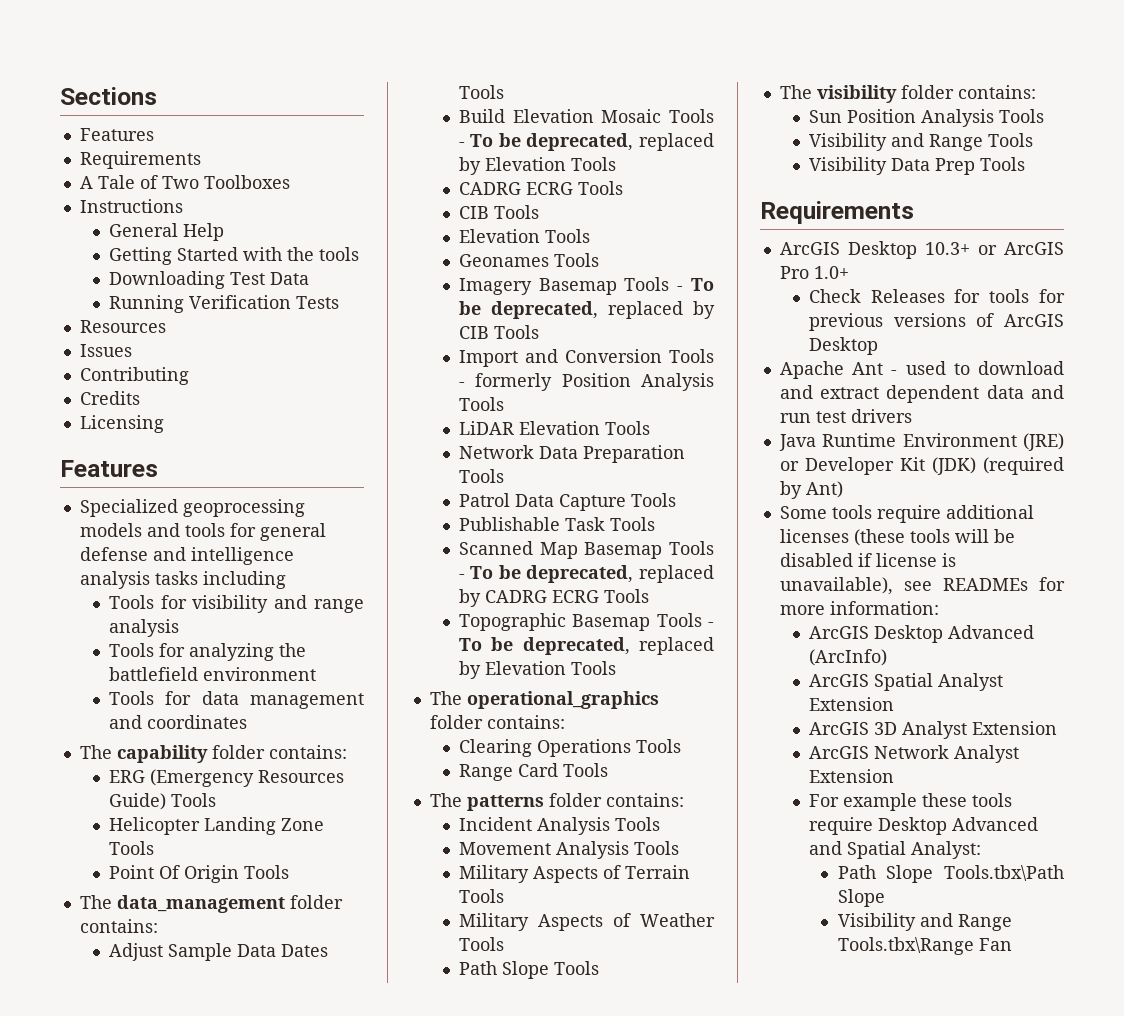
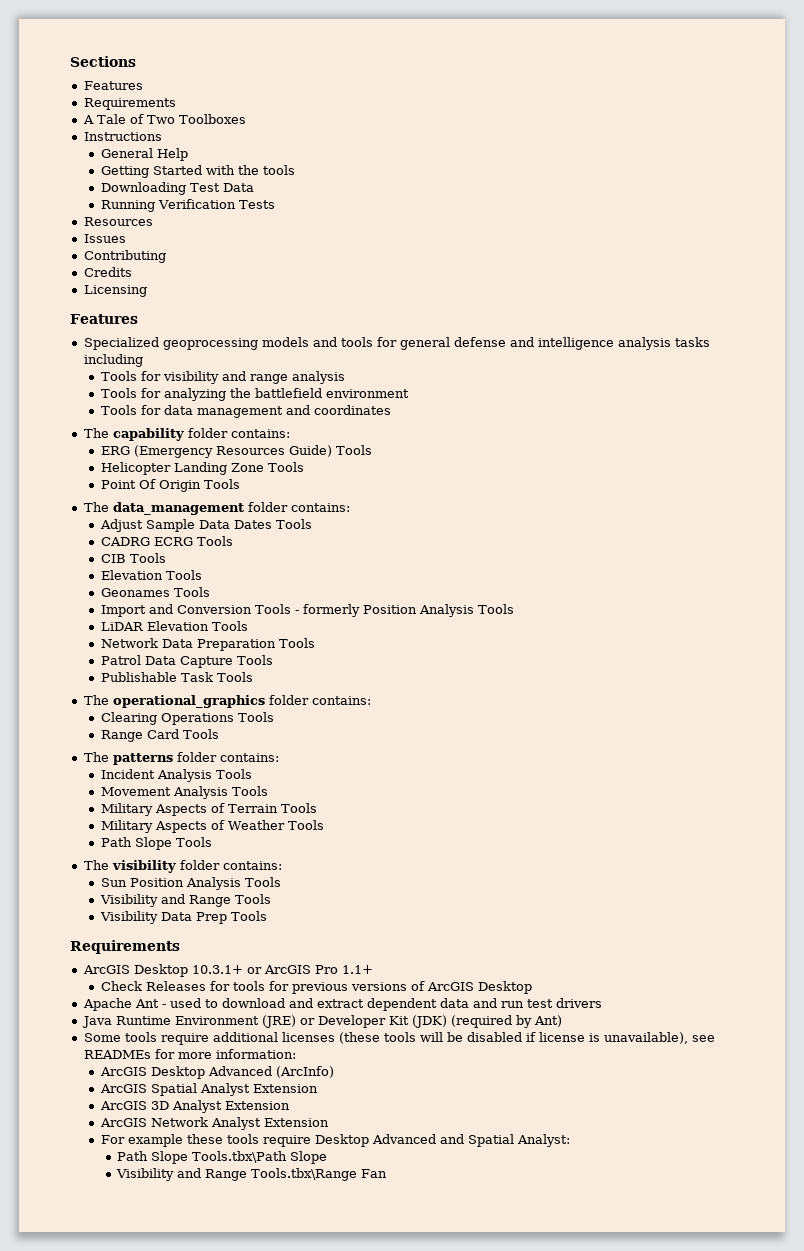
- Build Elevation Mosaic Tools - To be deprecated, replaced by Elevation Tools
- Imagery Basemap Tools - To be deprecated, replaced by CIB Tools
- Scanned Map Basemap Tools - To be deprecated, replaced by CADRG ECRG Tools
- Topographic Basemap Tools - To be deprecated, replaced by Elevation Tools
- ArcGIS Desktop 10.3+ or ArcGIS Pro 1.0+
+ ArcGIS Desktop 10.3.1+ or ArcGIS Pro 1.1+

